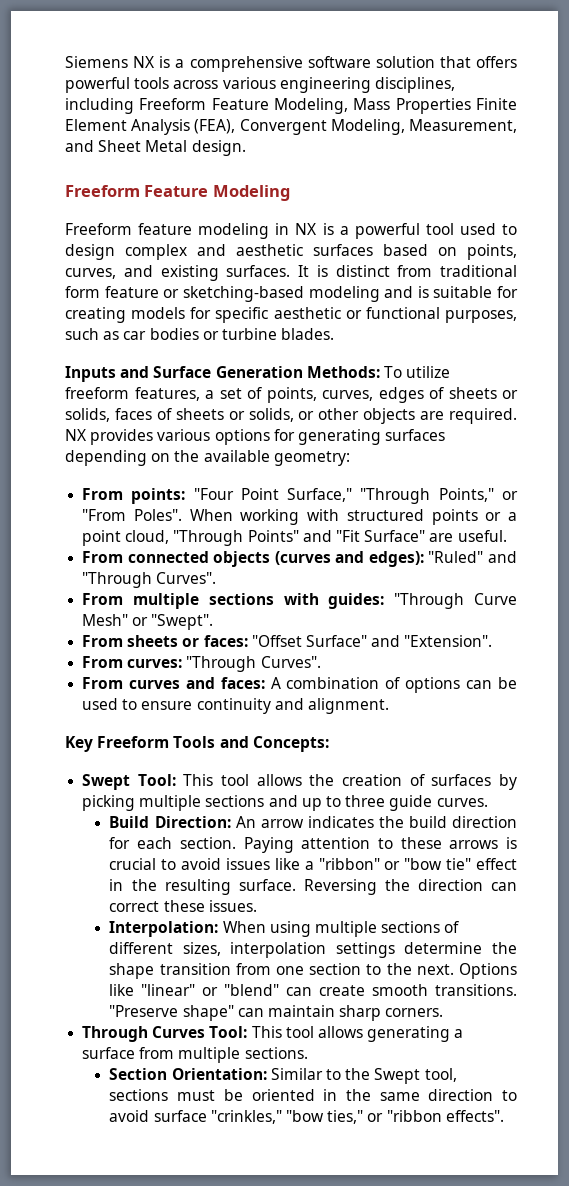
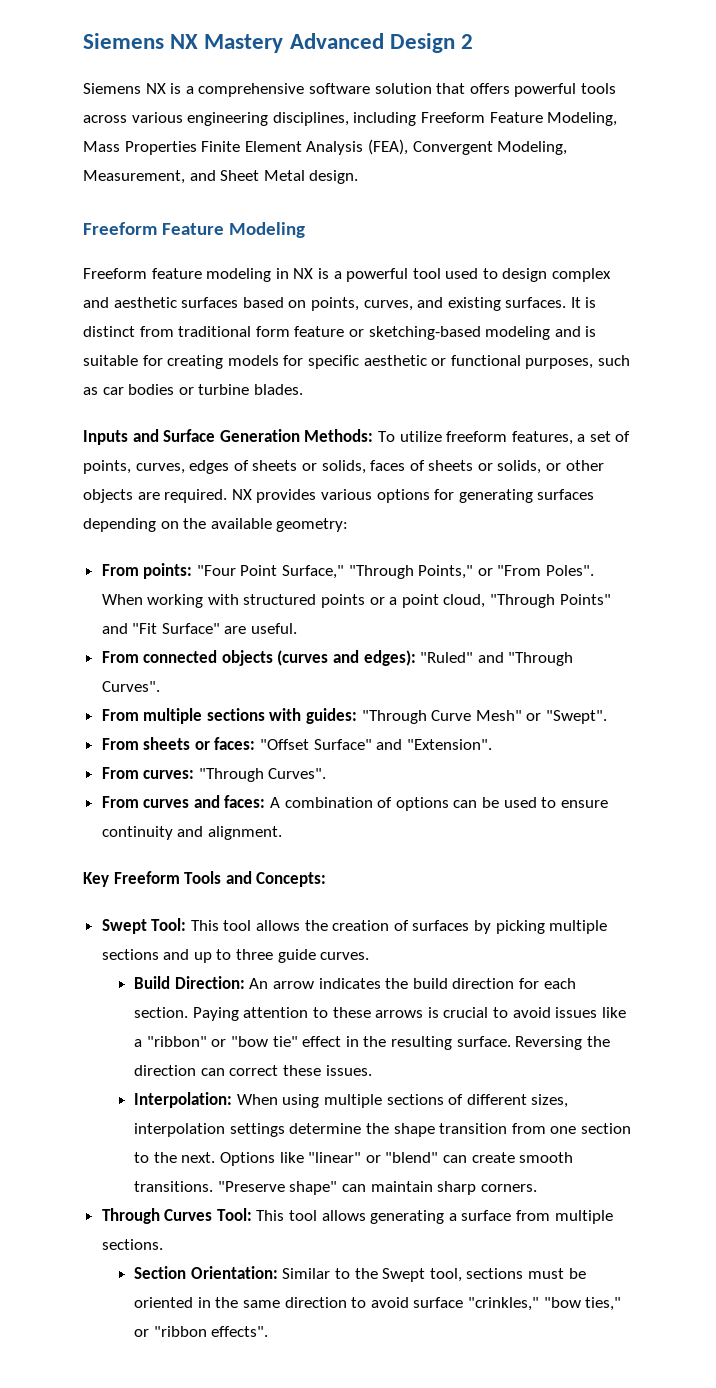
+ Siemens NX Mastery Advanced Design 2

